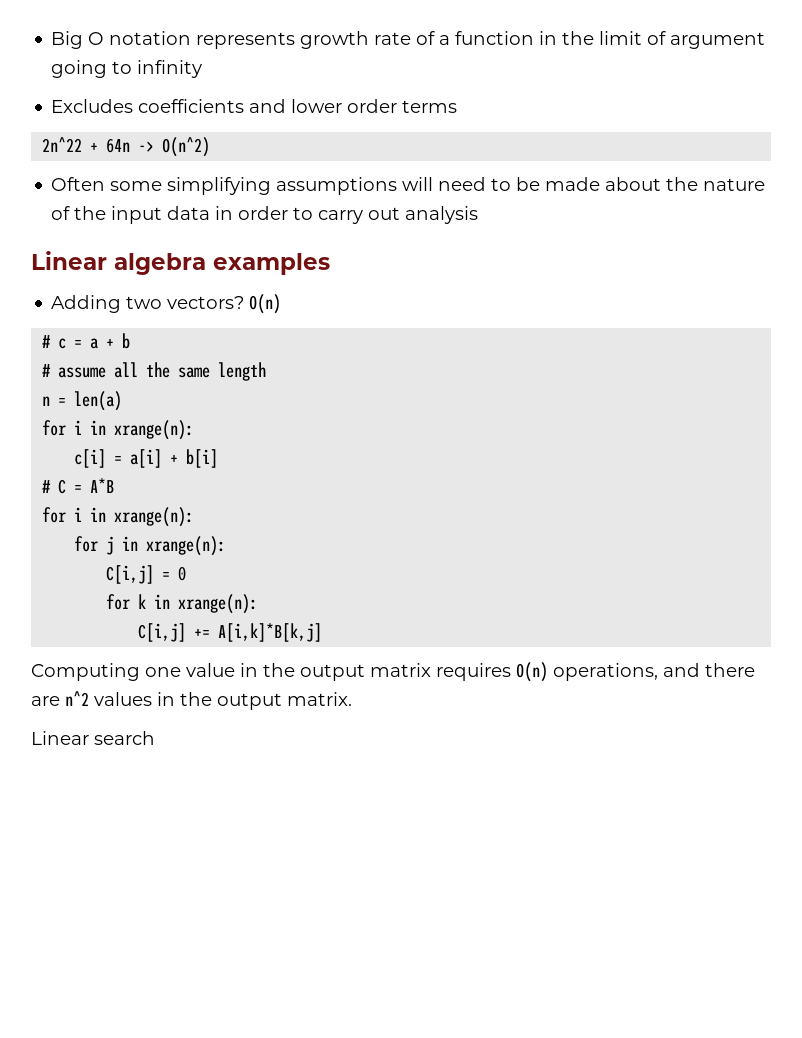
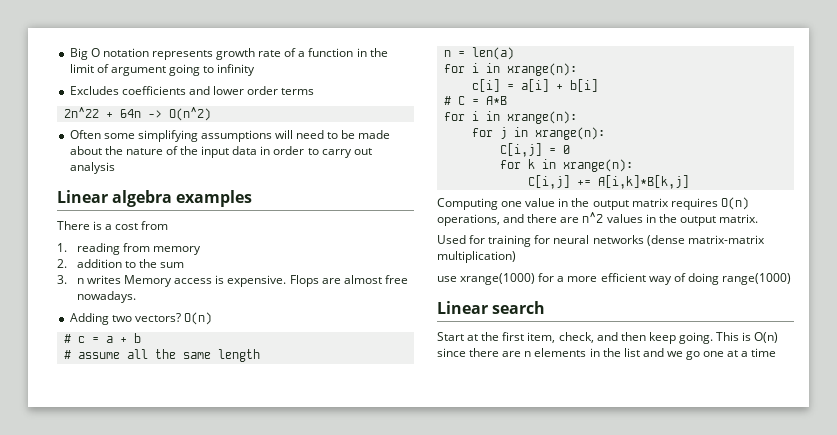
+ There is a cost from
+ 1. reading from memory
+ 2. addition to the sum
+ 3. n writes Memory access is expensive. Flops are almost free nowadays.
+ Used for training for neural networks (dense matrix-matrix multiplication)
+ use xrange(1000) for a more efficient way of doing range(1000)
  Linear search
+ Start at the first item, check, and then keep going. This is O(n) since there are n elements in the list and we go one at a time

